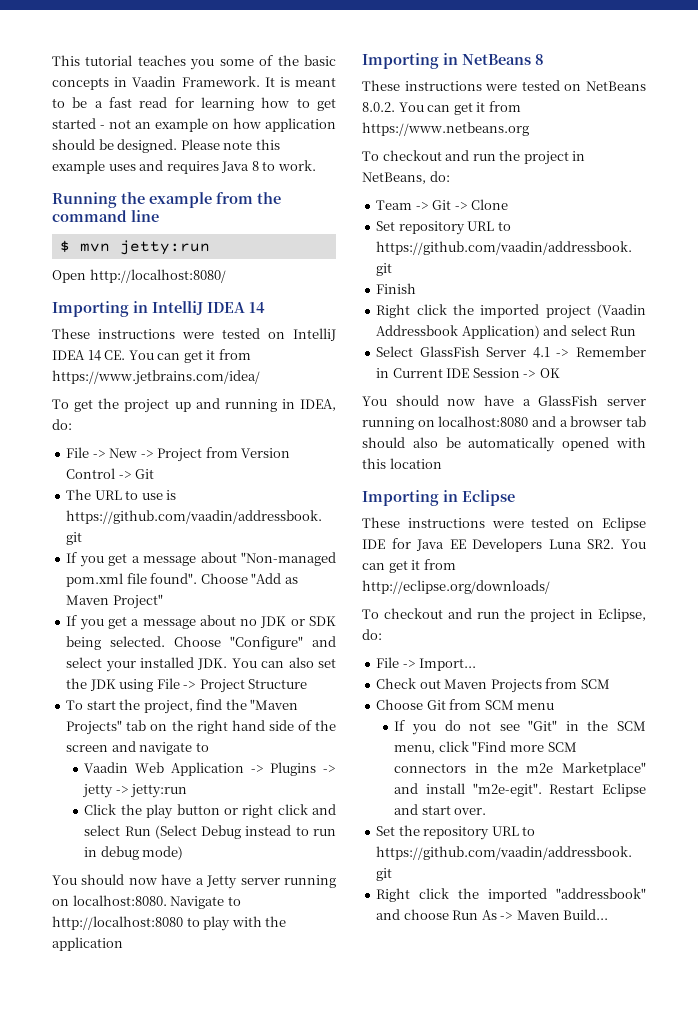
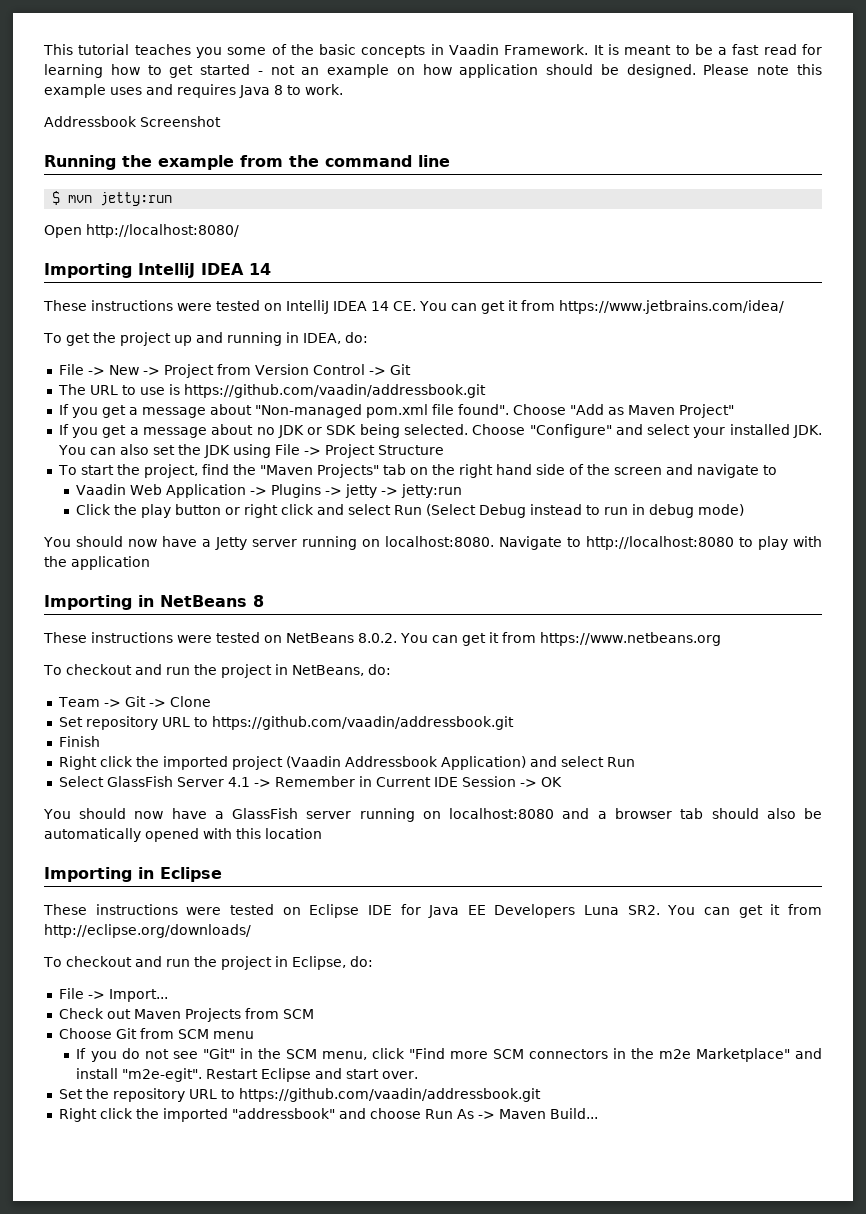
+ Addressbook Screenshot
- Importing in IntelliJ IDEA 14
+ Importing IntelliJ IDEA 14

